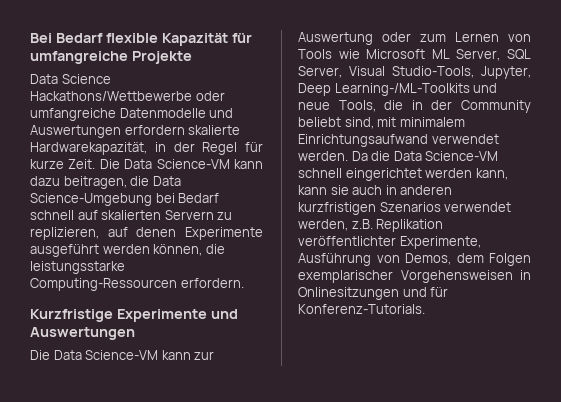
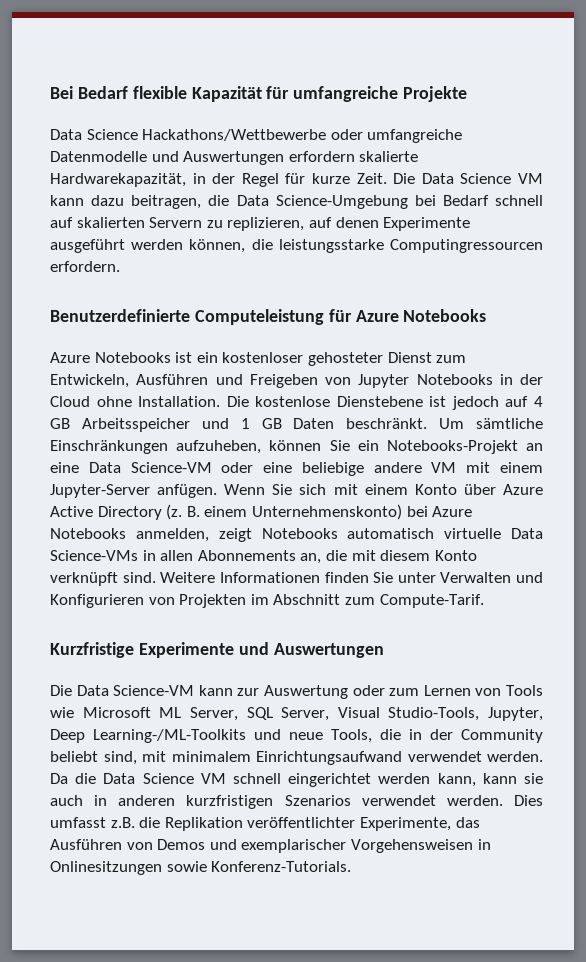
- Die Data Science-VM kann dazu beitragen, die Data Science-Umgebung bei Bedarf schnell auf skalierten Servern zu replizieren, auf denen Experimente ausgeführt werden können, die leistungsstarke Computing-Ressourcen erfordern.
+ Die Data Science VM kann dazu beitragen, die Data Science-Umgebung bei Bedarf schnell auf skalierten Servern zu replizieren, auf denen Experimente ausgeführt werden können, die leistungsstarke Computingressourcen erfordern.
+ Benutzerdefinierte Computeleistung für Azure Notebooks
+ Azure Notebooks ist ein kostenloser gehosteter Dienst zum Entwickeln, Ausführen und Freigeben von Jupyter Notebooks in der Cloud ohne Installation. Die kostenlose Dienstebene ist jedoch auf 4 GB Arbeitsspeicher und 1 GB Daten beschränkt. Um sämtliche Einschränkungen aufzuheben, können Sie ein Notebooks-Projekt an eine Data Science-VM oder eine beliebige andere VM mit einem Jupyter-Server anfügen. Wenn Sie sich mit einem Konto über Azure Active Directory (z. B. einem Unternehmenskonto) bei Azure Notebooks anmelden, zeigt Notebooks automatisch virtuelle Data Science-VMs in allen Abonnements an, die mit diesem Konto verknüpft sind. Weitere Informationen finden Sie unter Verwalten und Konfigurieren von Projekten im Abschnitt zum Compute-Tarif.
- Da die Data Science-VM schnell eingerichtet werden kann, kann sie auch in anderen kurzfristigen Szenarios verwendet werden, z.B. Replikation veröffentlichter Experimente, Ausführung von Demos, dem Folgen exemplarischer Vorgehensweisen in Onlinesitzungen und für Konferenz-Tutorials.
+ Da die Data Science VM schnell eingerichtet werden kann, kann sie auch in anderen kurzfristigen Szenarios verwendet werden. Dies umfasst z.B. die Replikation veröffentlichter Experimente, das Ausführen von Demos und exemplarischer Vorgehensweisen in Onlinesitzungen sowie Konferenz-Tutorials.

